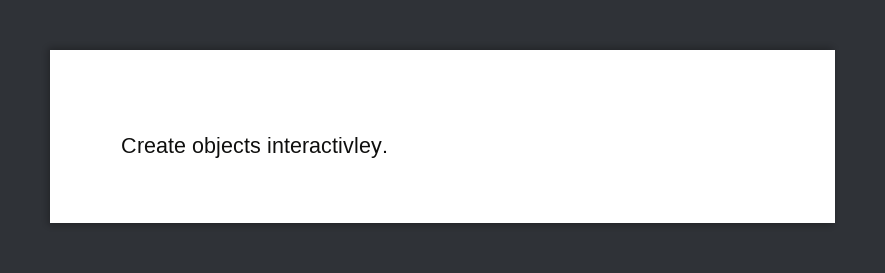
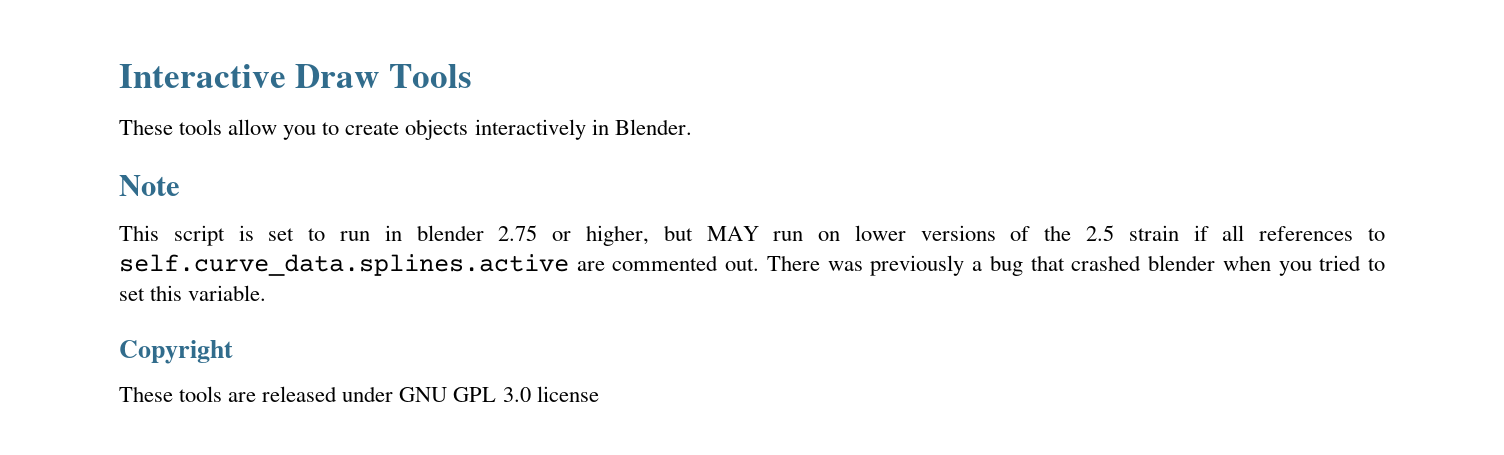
- Create objects interactivley.
+ Interactive Draw Tools
+ These tools allow you to create objects interactively in Blender.
+ Note
+ This script is set to run in blender 2.75 or higher, but MAY run on lower versions of the 2.5 strain if all references to self.curve_data.splines.active are commented out. There was previously a bug that crashed blender when you tried to set this variable.
+ Copyright
+ These tools are released under GNU GPL 3.0 license

